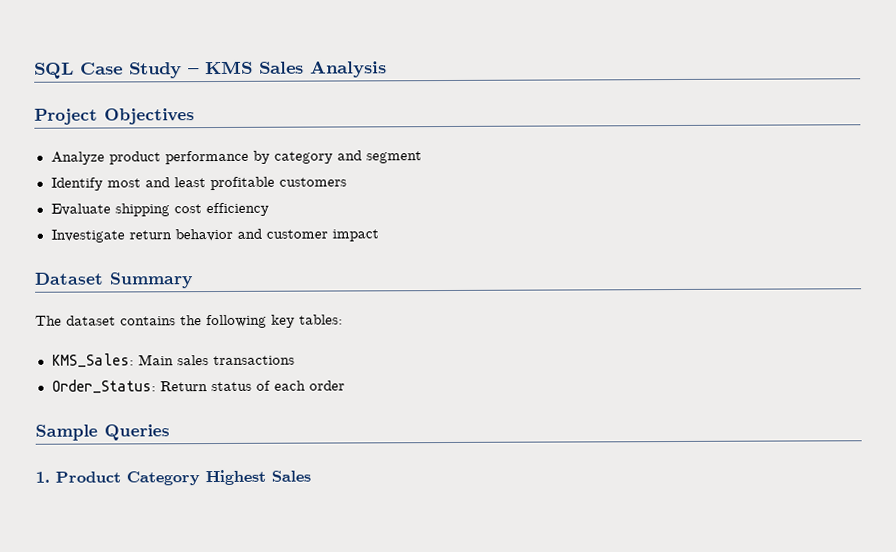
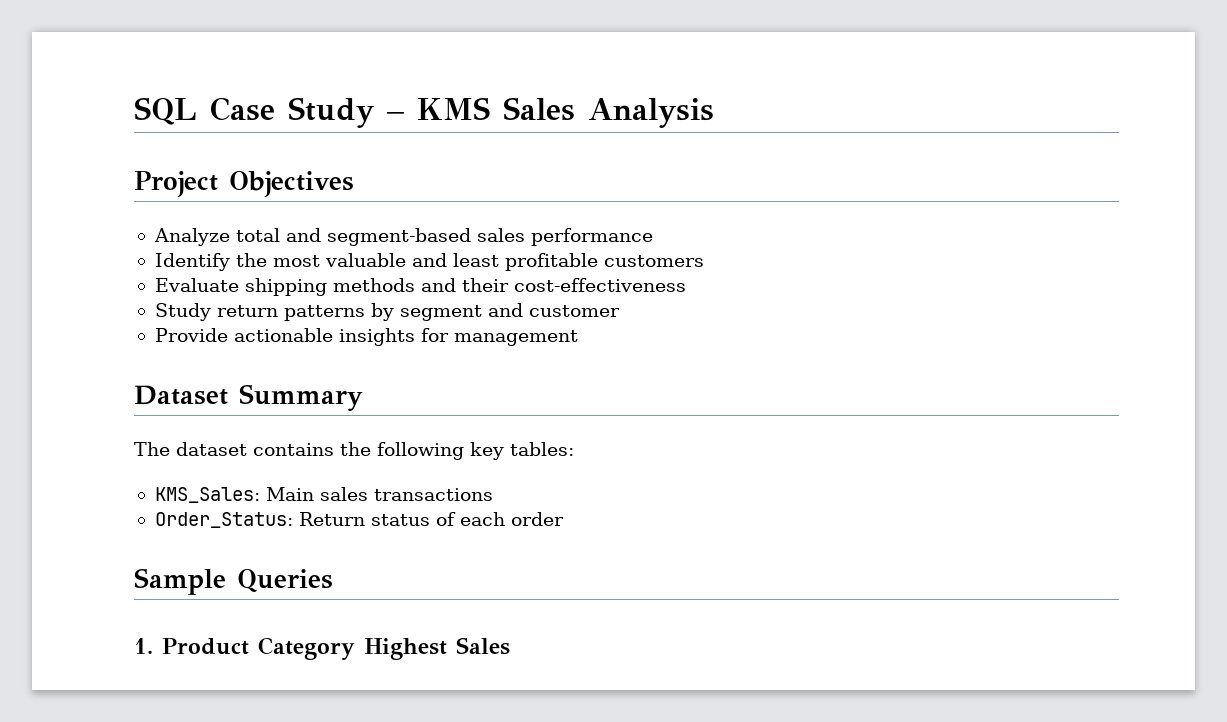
- Analyze product performance by category and segment
- Identify most and least profitable customers
+ Analyze total and segment-based sales performance
+ Identify the most valuable and least profitable customers
- Evaluate shipping cost efficiency
- Investigate return behavior and customer impact
+ Evaluate shipping methods and their cost-effectiveness
+ Study return patterns by segment and customer
+ Provide actionable insights for management

